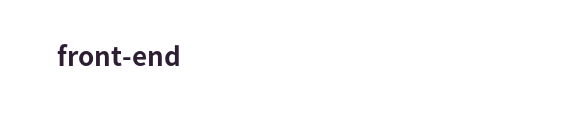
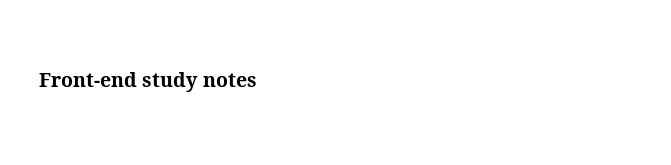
- front-end
+ Front-end study notes

